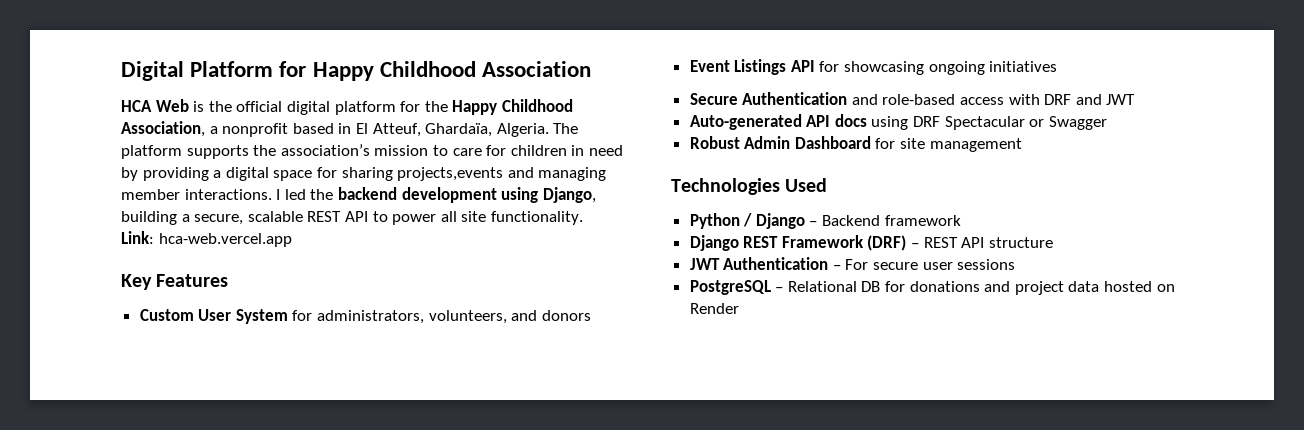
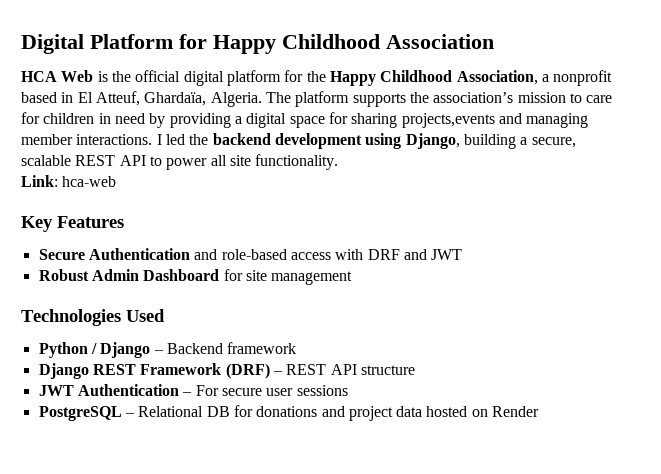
- Link: hca-web.vercel.app
+ Link: hca-web
- Custom User System for administrators, volunteers, and donors
- Event Listings API for showcasing ongoing initiatives
- Auto-generated API docs using DRF Spectacular or Swagger

